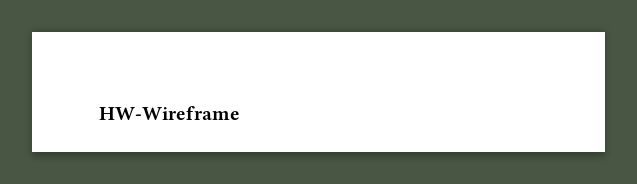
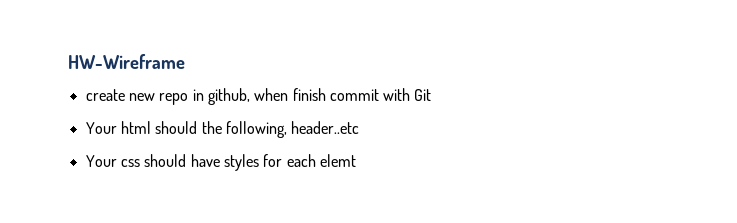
+ create new repo in github, when finish commit with Git
+ Your html should the following, header..etc
+ Your css should have styles for each elemt

